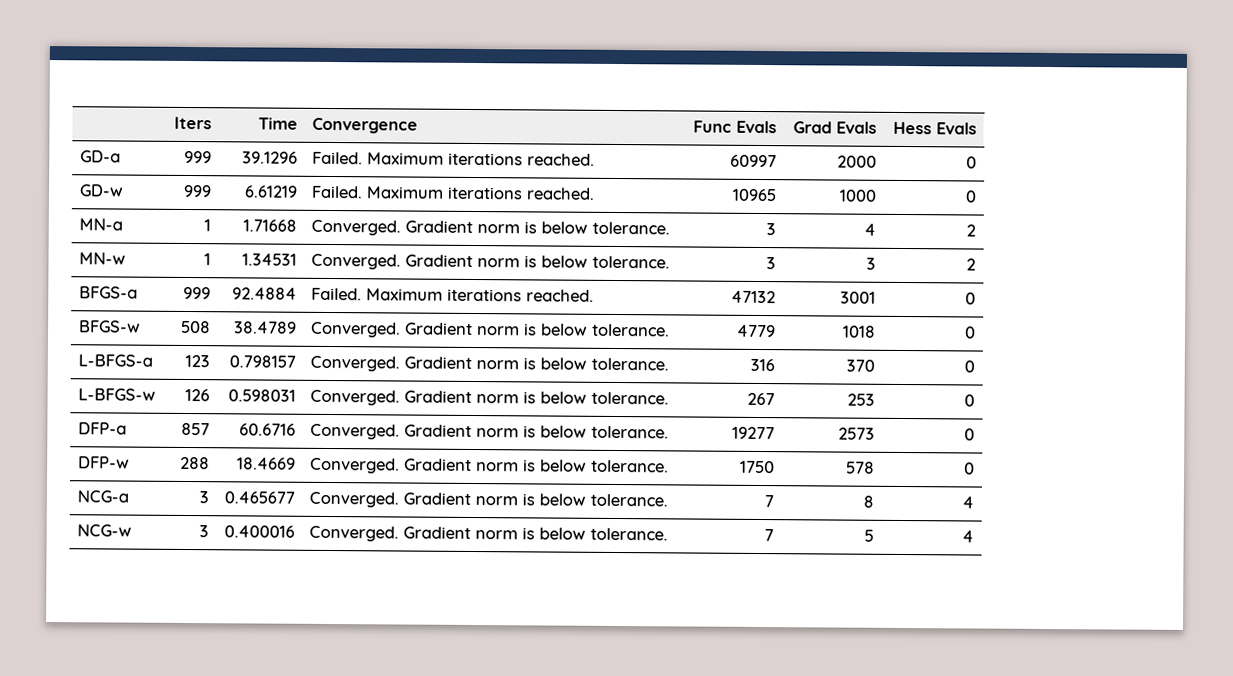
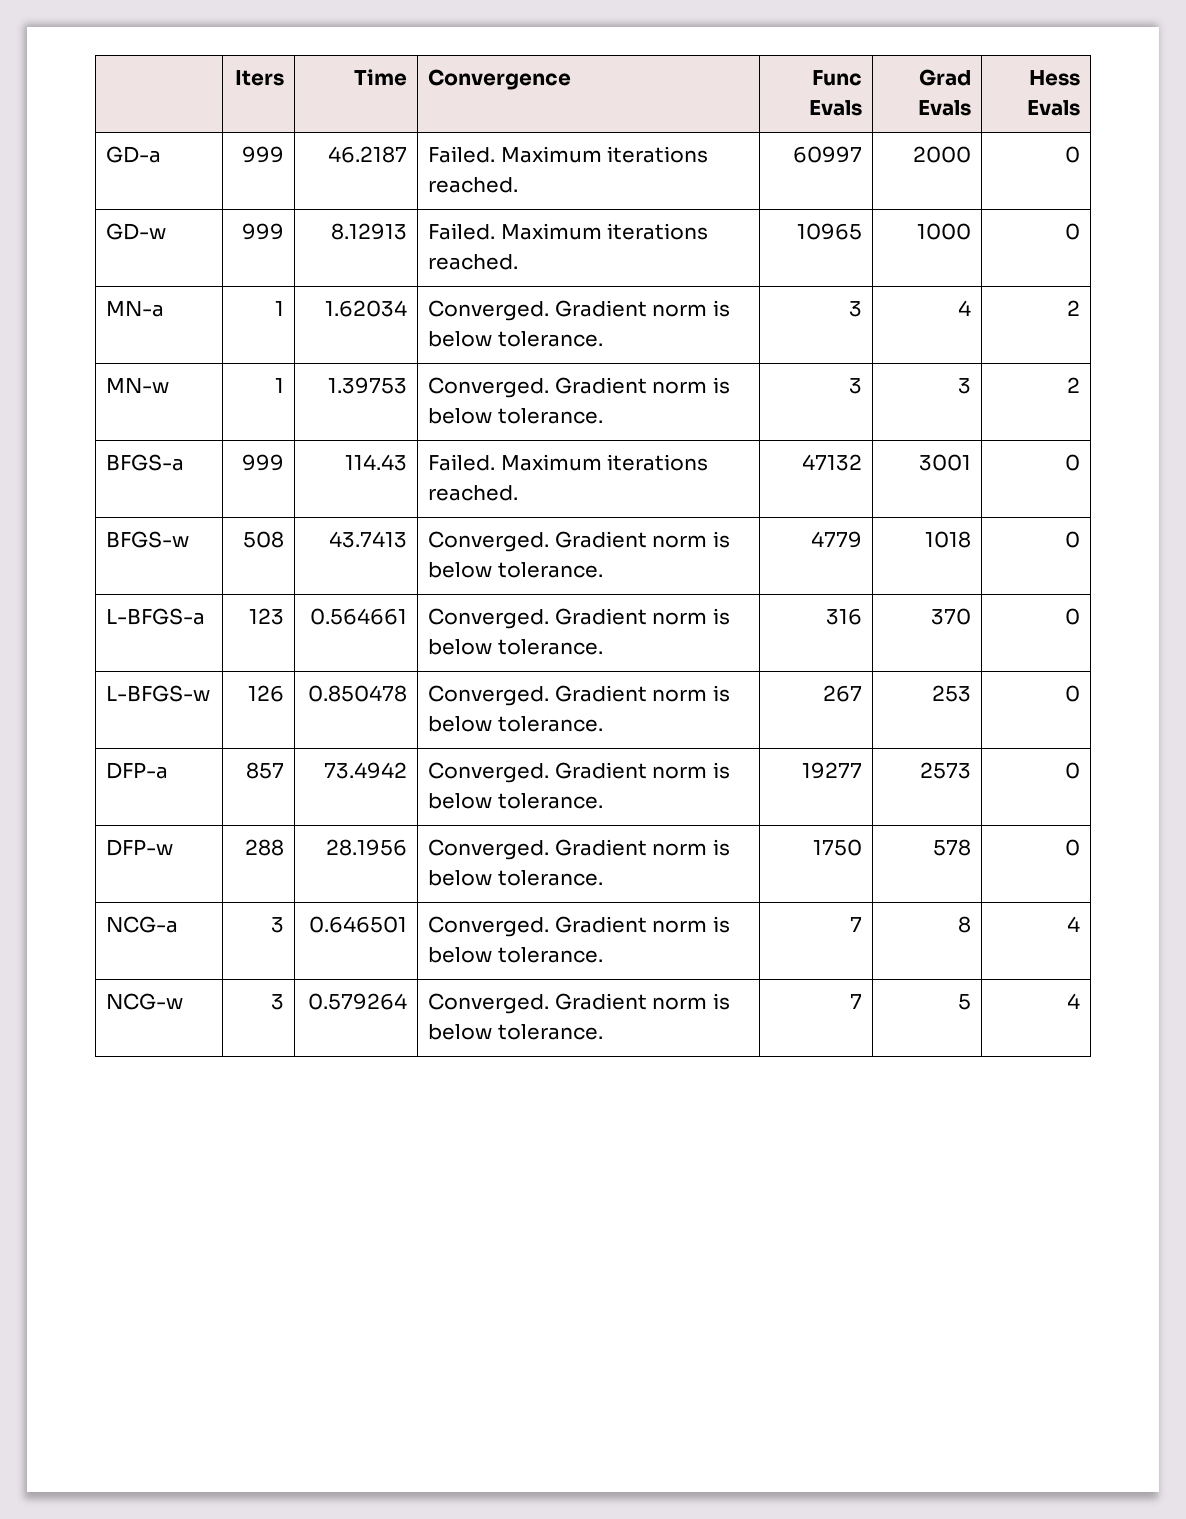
- GD-a | 999 | 39.1296 | Failed. Maximum iterations reached. | 60997 | 2000 | 0
+ GD-a | 999 | 46.2187 | Failed. Maximum iterations reached. | 60997 | 2000 | 0
- GD-w | 999 | 6.61219 | Failed. Maximum iterations reached. | 10965 | 1000 | 0
+ GD-w | 999 | 8.12913 | Failed. Maximum iterations reached. | 10965 | 1000 | 0
- MN-a | 1 | 1.71668 | Converged. Gradient norm is below tolerance. | 3 | 4 | 2
+ MN-a | 1 | 1.62034 | Converged. Gradient norm is below tolerance. | 3 | 4 | 2
- MN-w | 1 | 1.34531 | Converged. Gradient norm is below tolerance. | 3 | 3 | 2
+ MN-w | 1 | 1.39753 | Converged. Gradient norm is below tolerance. | 3 | 3 | 2
- BFGS-a | 999 | 92.4884 | Failed. Maximum iterations reached. | 47132 | 3001 | 0
+ BFGS-a | 999 | 114.43 | Failed. Maximum iterations reached. | 47132 | 3001 | 0
- BFGS-w | 508 | 38.4789 | Converged. Gradient norm is below tolerance. | 4779 | 1018 | 0
+ BFGS-w | 508 | 43.7413 | Converged. Gradient norm is below tolerance. | 4779 | 1018 | 0
- L-BFGS-a | 123 | 0.798157 | Converged. Gradient norm is below tolerance. | 316 | 370 | 0
+ L-BFGS-a | 123 | 0.564661 | Converged. Gradient norm is below tolerance. | 316 | 370 | 0
- L-BFGS-w | 126 | 0.598031 | Converged. Gradient norm is below tolerance. | 267 | 253 | 0
+ L-BFGS-w | 126 | 0.850478 | Converged. Gradient norm is below tolerance. | 267 | 253 | 0
- DFP-a | 857 | 60.6716 | Converged. Gradient norm is below tolerance. | 19277 | 2573 | 0
+ DFP-a | 857 | 73.4942 | Converged. Gradient norm is below tolerance. | 19277 | 2573 | 0
- DFP-w | 288 | 18.4669 | Converged. Gradient norm is below tolerance. | 1750 | 578 | 0
+ DFP-w | 288 | 28.1956 | Converged. Gradient norm is below tolerance. | 1750 | 578 | 0
- NCG-a | 3 | 0.465677 | Converged. Gradient norm is below tolerance. | 7 | 8 | 4
+ NCG-a | 3 | 0.646501 | Converged. Gradient norm is below tolerance. | 7 | 8 | 4
- NCG-w | 3 | 0.400016 | Converged. Gradient norm is below tolerance. | 7 | 5 | 4
+ NCG-w | 3 | 0.579264 | Converged. Gradient norm is below tolerance. | 7 | 5 | 4

